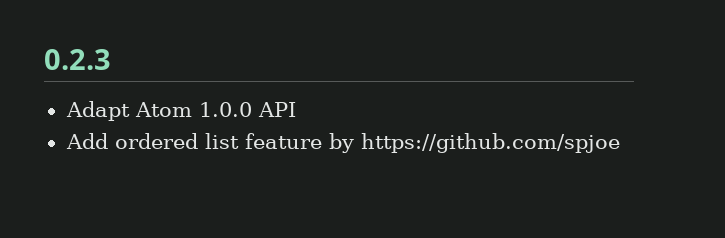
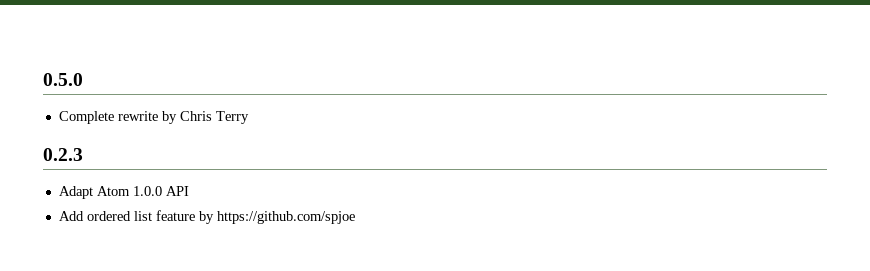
+ 0.5.0
+ Complete rewrite by Chris Terry

